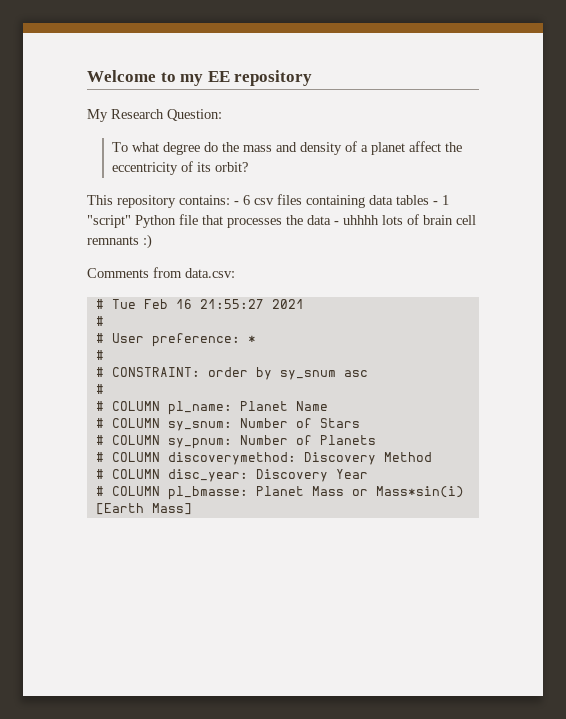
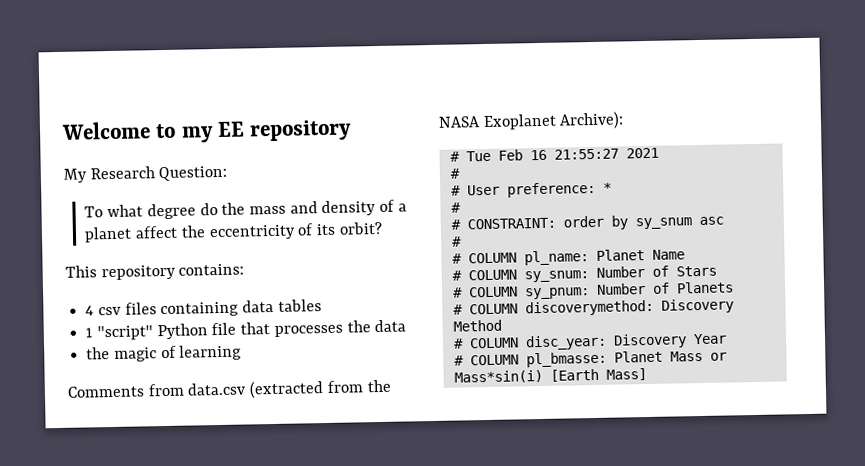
- This repository contains: - 6 csv files containing data tables - 1 "script" Python file that processes the data - uhhhh lots of brain cell remnants :)
- Comments from data.csv:
+ This repository contains:
+ 4 csv files containing data tables
+ 1 "script" Python file that processes the data
+ the magic of learning
+ Comments from data.csv (extracted from the NASA Exoplanet Archive):

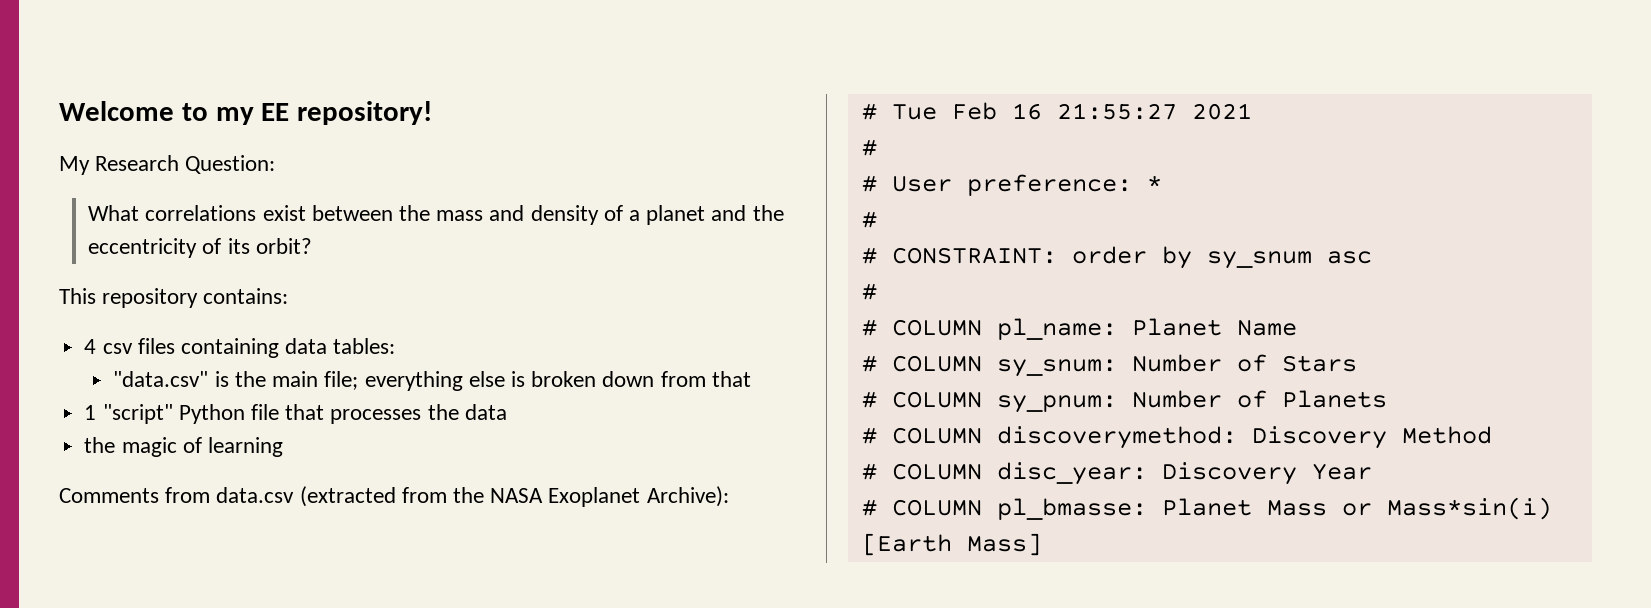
- Welcome to my EE repository
+ Welcome to my EE repository!
- To what degree do the mass and density of a planet affect the eccentricity of its orbit?
+ What correlations exist between the mass and density of a planet and the eccentricity of its orbit?
- 4 csv files containing data tables
+ 4 csv files containing data tables:
+ "data.csv" is the main file; everything else is broken down from that

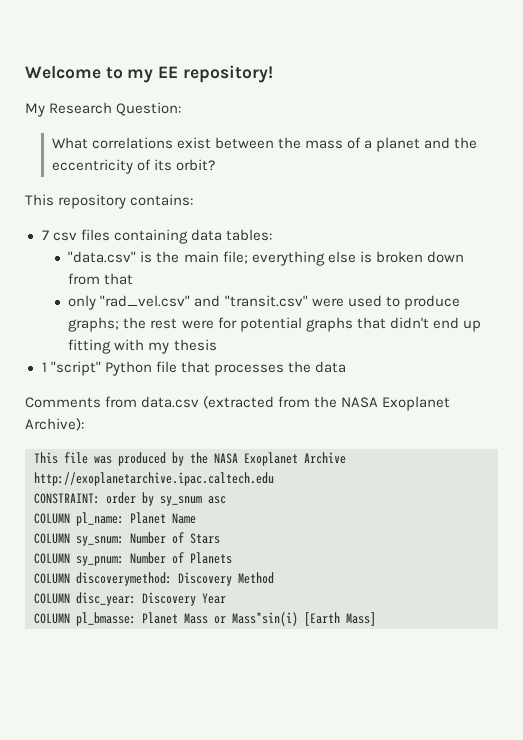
- What correlations exist between the mass and density of a planet and the eccentricity of its orbit?
+ What correlations exist between the mass of a planet and the eccentricity of its orbit?
- 4 csv files containing data tables:
+ 7 csv files containing data tables:
+ only "rad_vel.csv" and "transit.csv" were used to produce graphs; the rest were for potential graphs that didn't end up fitting with my thesis
- the magic of learning
- # Tue Feb 16 21:55:27 2021
- #
- # User preference: *
- #
- # CONSTRAINT: order by sy_snum asc
- #
- # COLUMN pl_name: Planet Name
+ This file was produced by the NASA Exoplanet Archive http://exoplanetarchive.ipac.caltech.edu
+ CONSTRAINT: order by sy_snum asc
+ COLUMN pl_name: Planet Name
- # COLUMN sy_snum: Number of Stars
+ COLUMN sy_snum: Number of Stars
- # COLUMN sy_pnum: Number of Planets
+ COLUMN sy_pnum: Number of Planets
- # COLUMN discoverymethod: Discovery Method
+ COLUMN discoverymethod: Discovery Method
- # COLUMN disc_year: Discovery Year
+ COLUMN disc_year: Discovery Year
- # COLUMN pl_bmasse: Planet Mass or Mass*sin(i) [Earth Mass]
+ COLUMN pl_bmasse: Planet Mass or Mass*sin(i) [Earth Mass]

